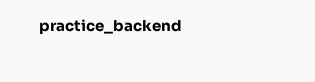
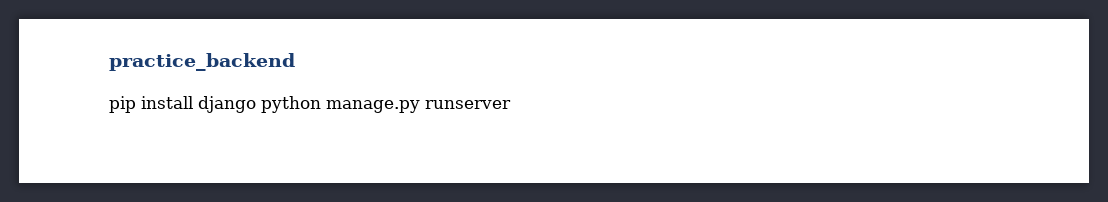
+ pip install django python manage.py runserver

